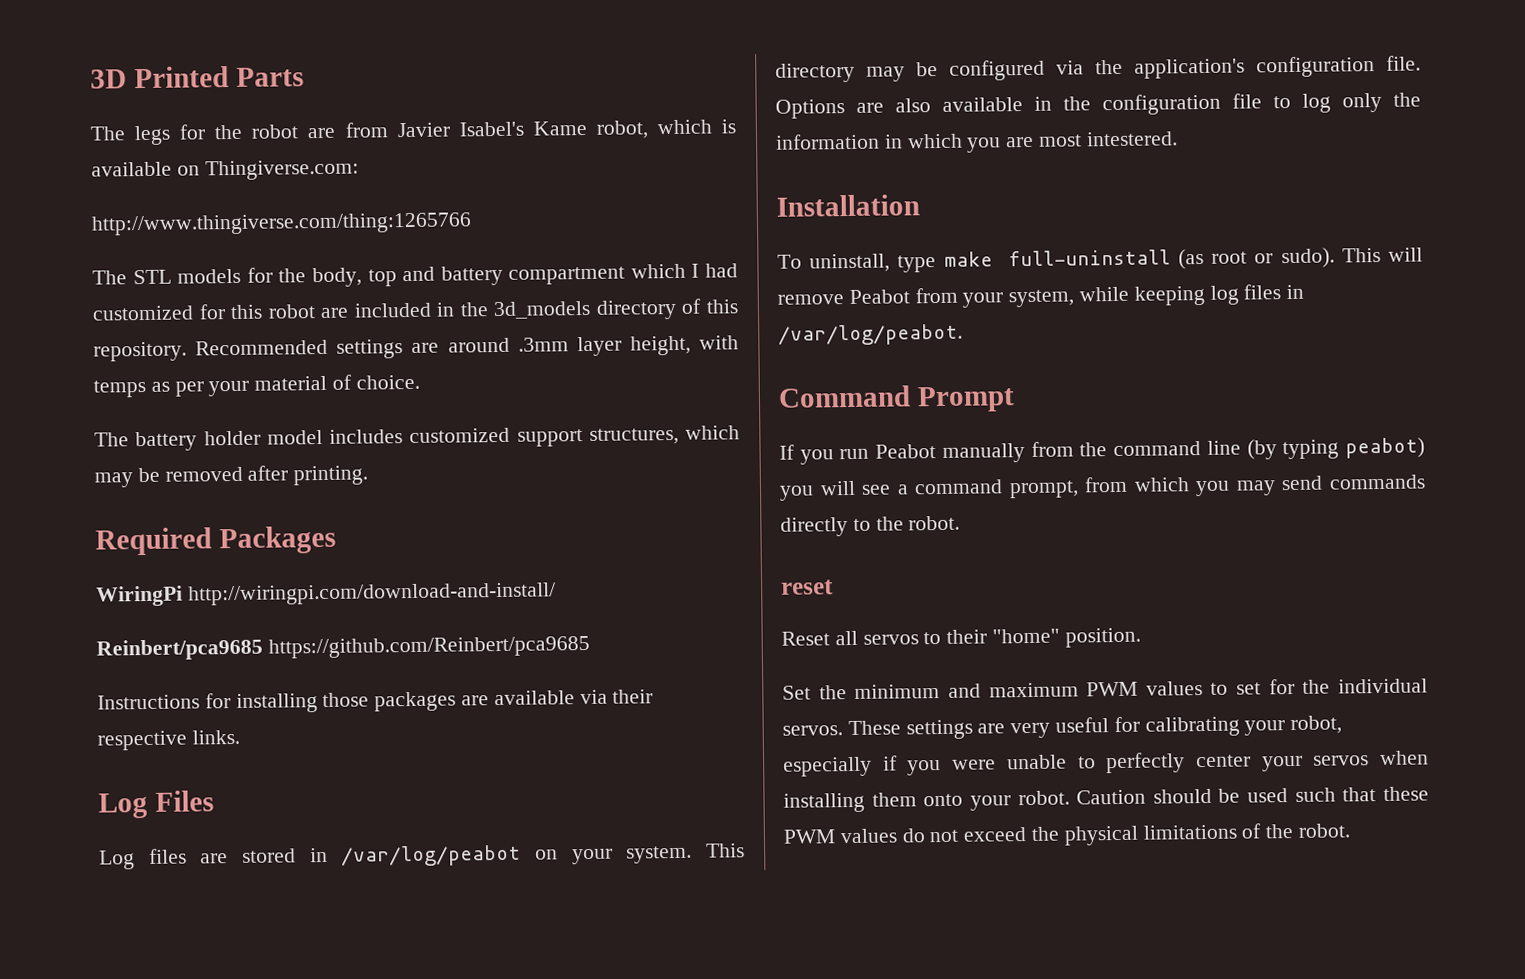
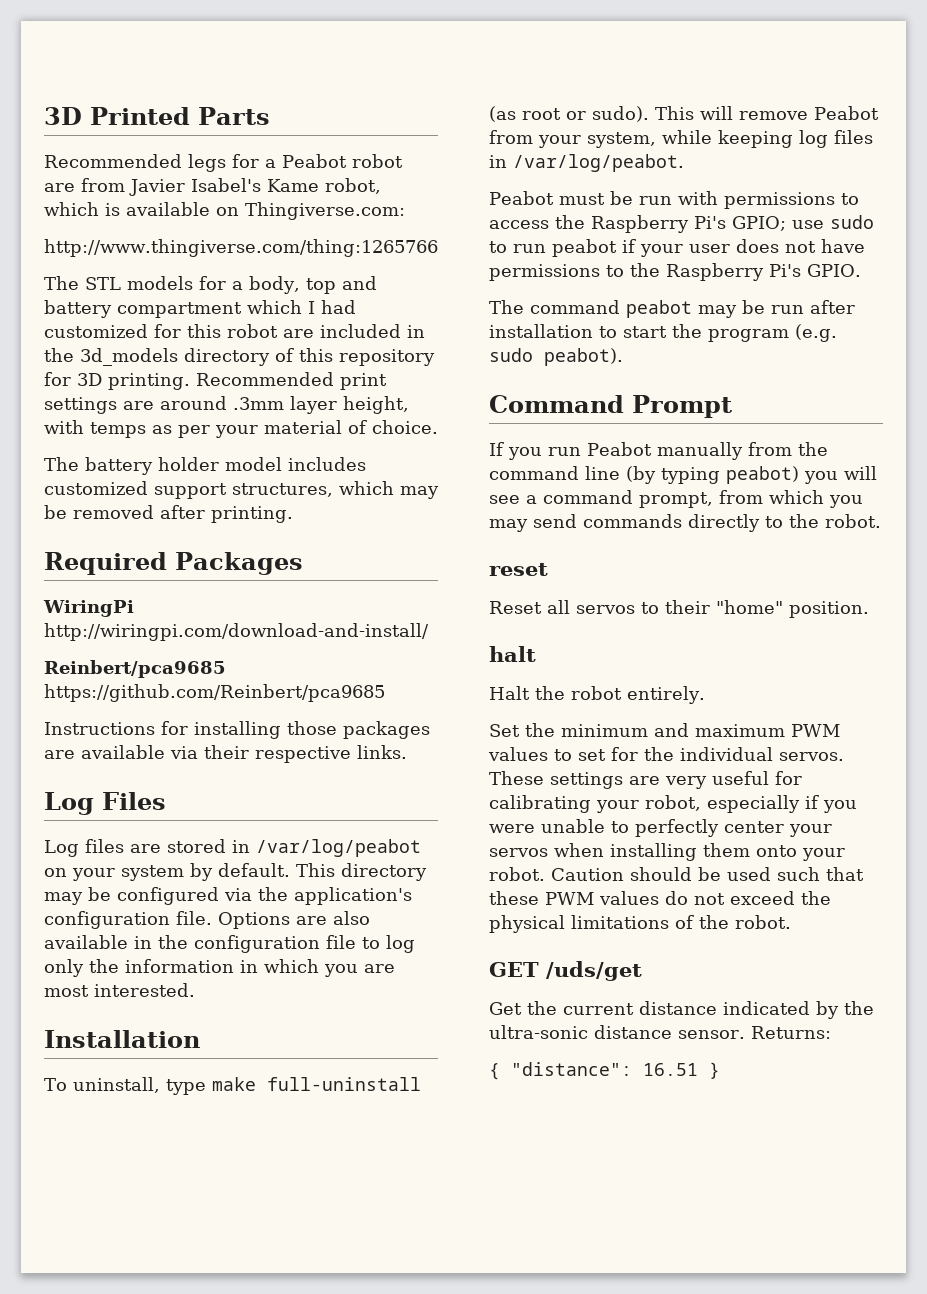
- The legs for the robot are from Javier Isabel's Kame robot, which is available on Thingiverse.com:
+ Recommended legs for a Peabot robot are from Javier Isabel's Kame robot, which is available on Thingiverse.com:
- The STL models for the body, top and battery compartment which I had customized for this robot are included in the 3d_models directory of this repository. Recommended settings are around .3mm layer height, with temps as per your material of choice.
+ The STL models for a body, top and battery compartment which I had customized for this robot are included in the 3d_models directory of this repository for 3D printing. Recommended print settings are around .3mm layer height, with temps as per your material of choice.
- Log files are stored in /var/log/peabot on your system.
+ Log files are stored in /var/log/peabot on your system by default.
- Options are also available in the configuration file to log only the information in which you are most intestered.
+ Options are also available in the configuration file to log only the information in which you are most interested.
+ Peabot must be run with permissions to access the Raspberry Pi's GPIO; use sudo to run peabot if your user does not have permissions to the Raspberry Pi's GPIO.
+ The command peabot may be run after installation to start the program (e.g. sudo peabot).
+ halt
+ Halt the robot entirely.
+ GET /uds/get
+ Get the current distance indicated by the ultra-sonic distance sensor. Returns:
+ { "distance": 16.51 }

